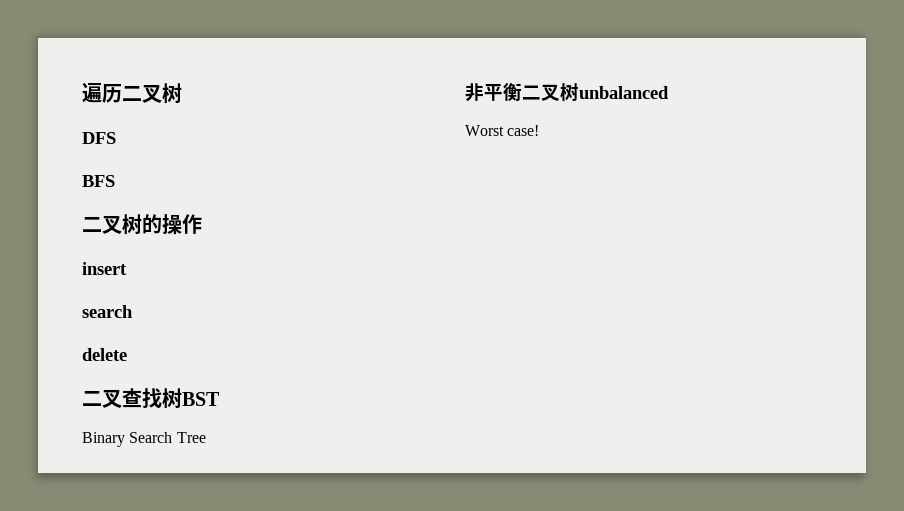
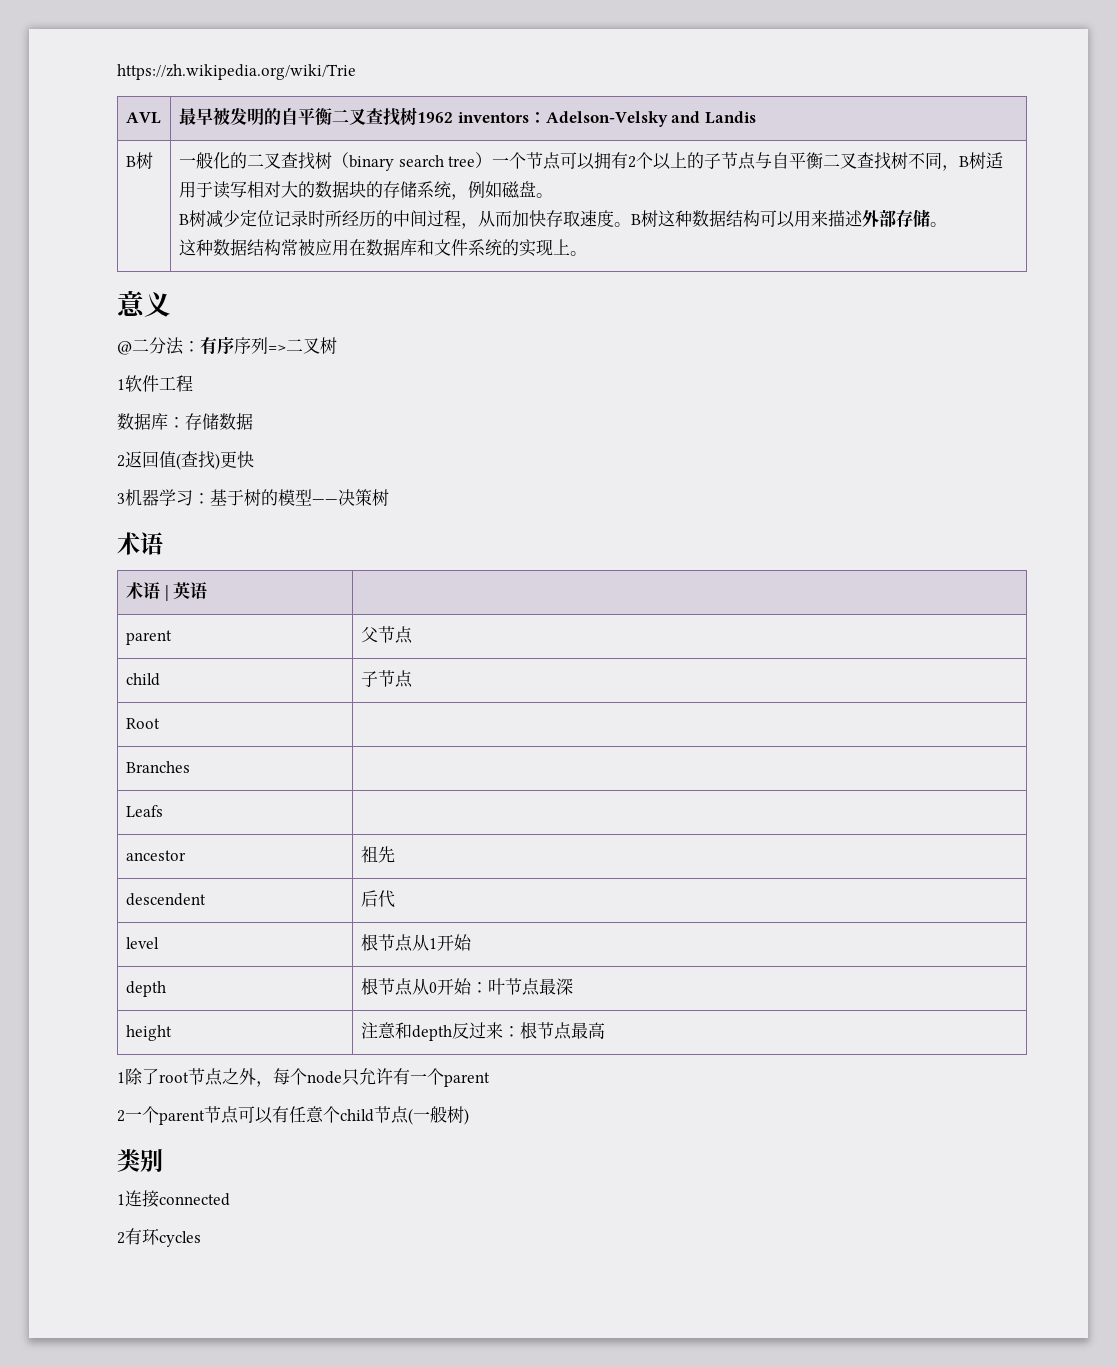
- 遍历二叉树
- DFS
- BFS
- 二叉树的操作
- insert
- search
- delete
- 二叉查找树BST
- Binary Search Tree
- 非平衡二叉树unbalanced
- Worst case!
+ https://zh.wikipedia.org/wiki/Trie
+ AVL | 最早被发明的自平衡二叉查找树1962 inventors：Adelson-Velsky and Landis
+ B树 | 一般化的二叉查找树（binary search tree）一个节点可以拥有2个以上的子节点与自平衡二叉查找树不同，B树适用于读写相对大的数据块的存储系统，例如磁盘。
+ B树减少定位记录时所经历的中间过程，从而加快存取速度。B树这种数据结构可以用来描述外部存储。
+ 这种数据结构常被应用在数据库和文件系统的实现上。
+ 意义
+ @二分法：有序序列=>二叉树
+ 1软件工程
+ 数据库：存储数据
+ 2返回值(查找)更快
+ 3机器学习：基于树的模型——决策树
+ 术语
+ 术语 | 英语 |
+ parent | 父节点
+ child | 子节点
+ Root |
+ Branches |
+ Leafs |
+ ancestor | 祖先
+ descendent | 后代
+ level | 根节点从1开始
+ depth | 根节点从0开始：叶节点最深
+ height | 注意和depth反过来：根节点最高
+ 1除了root节点之外，每个node只允许有一个parent
+ 2一个parent节点可以有任意个child节点(一般树)
+ 类别
+ 1连接connected
+ 2有环cycles

